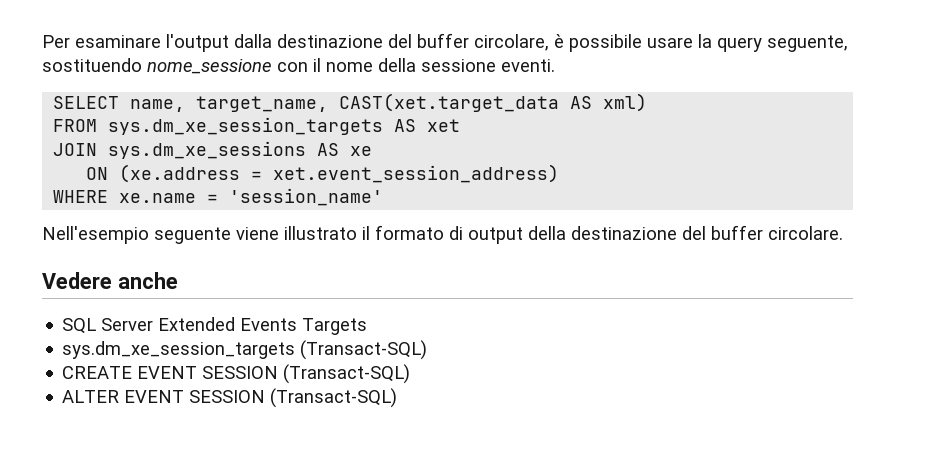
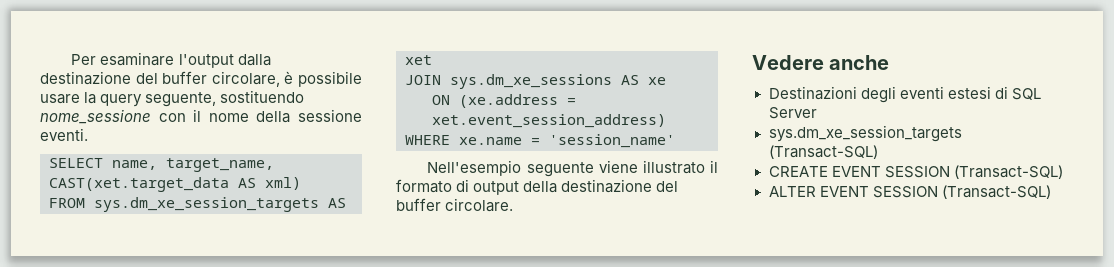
- SQL Server Extended Events Targets
+ Destinazioni degli eventi estesi di SQL Server

